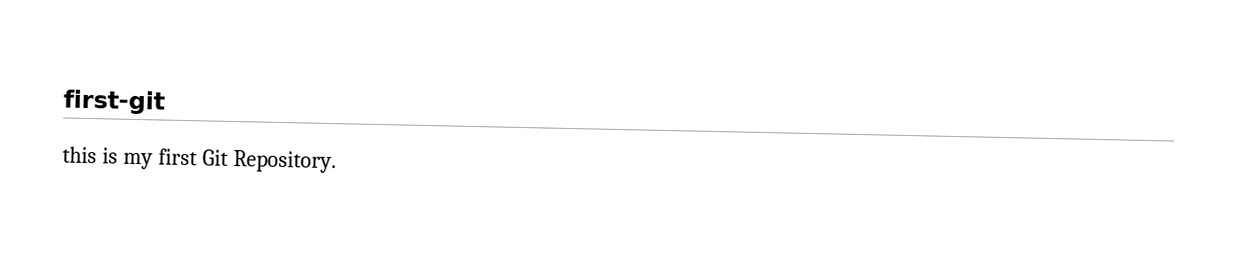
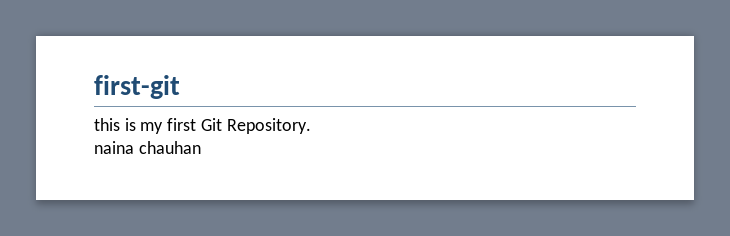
+ naina chauhan

